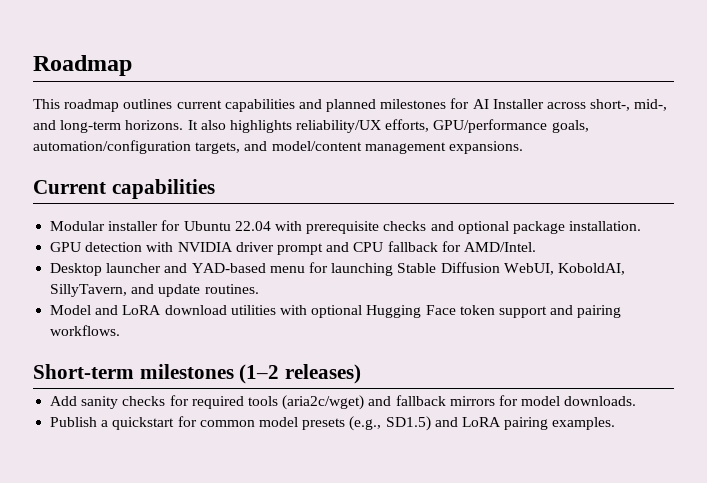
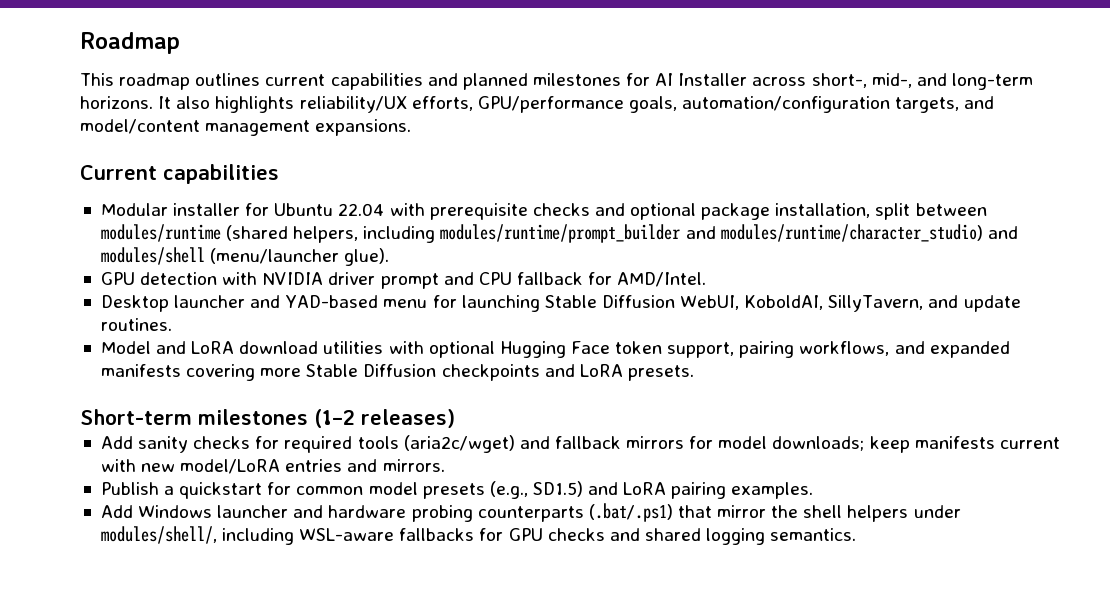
- Modular installer for Ubuntu 22.04 with prerequisite checks and optional package installation.
+ Modular installer for Ubuntu 22.04 with prerequisite checks and optional package installation, split between modules/runtime (shared helpers, including modules/runtime/prompt_builder and modules/runtime/character_studio) and modules/shell (menu/launcher glue).
- Model and LoRA download utilities with optional Hugging Face token support and pairing workflows.
+ Model and LoRA download utilities with optional Hugging Face token support, pairing workflows, and expanded manifests covering more Stable Diffusion checkpoints and LoRA presets.
- Add sanity checks for required tools (aria2c/wget) and fallback mirrors for model downloads.
+ Add sanity checks for required tools (aria2c/wget) and fallback mirrors for model downloads; keep manifests current with new model/LoRA entries and mirrors.
+ Add Windows launcher and hardware probing counterparts (.bat/.ps1) that mirror the shell helpers under modules/shell/, including WSL-aware fallbacks for GPU checks and shared logging semantics.

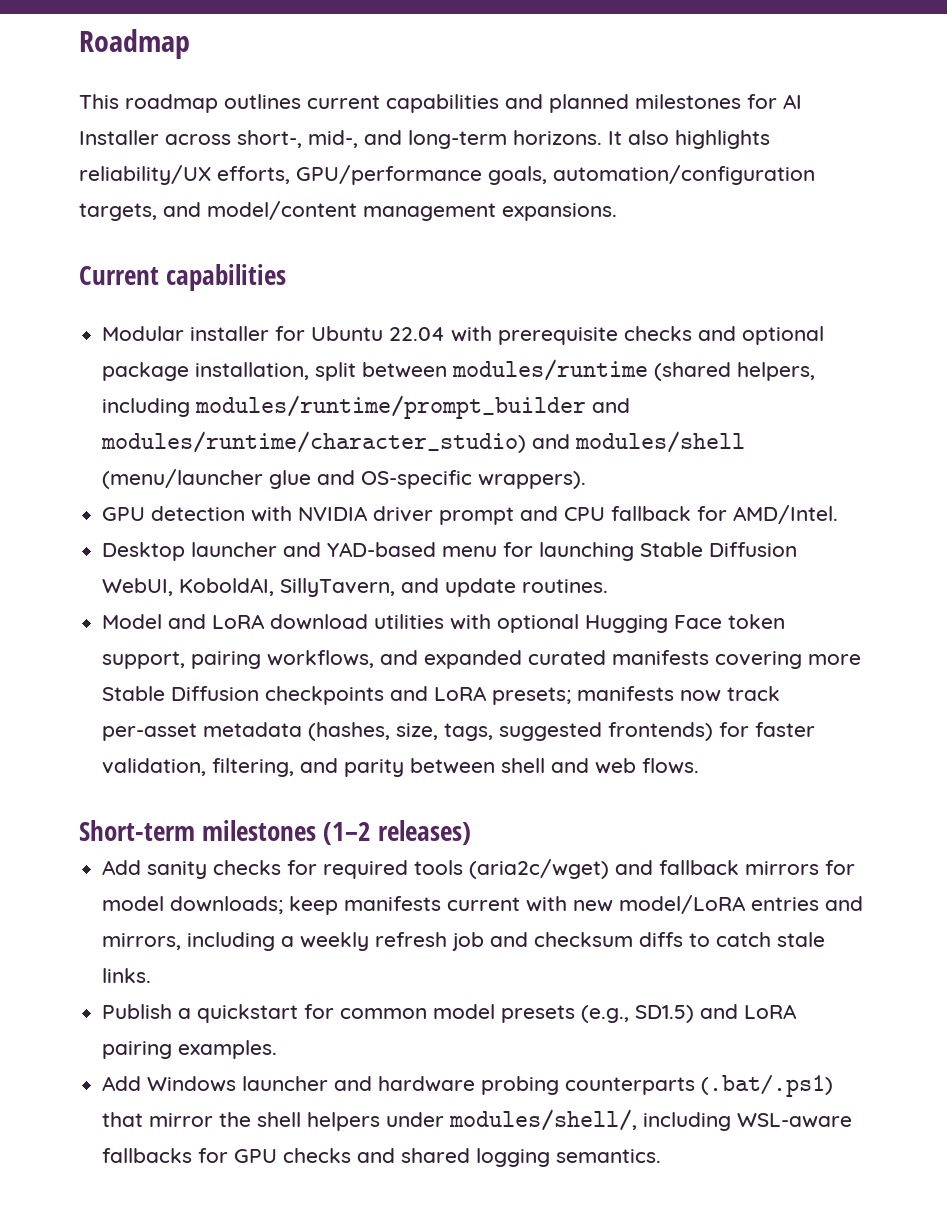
- Modular installer for Ubuntu 22.04 with prerequisite checks and optional package installation, split between modules/runtime (shared helpers, including modules/runtime/prompt_builder and modules/runtime/character_studio) and modules/shell (menu/launcher glue).
+ Modular installer for Ubuntu 22.04 with prerequisite checks and optional package installation, split between modules/runtime (shared helpers, including modules/runtime/prompt_builder and modules/runtime/character_studio) and modules/shell (menu/launcher glue and OS-specific wrappers).
- Model and LoRA download utilities with optional Hugging Face token support, pairing workflows, and expanded manifests covering more Stable Diffusion checkpoints and LoRA presets.
+ Model and LoRA download utilities with optional Hugging Face token support, pairing workflows, and expanded curated manifests covering more Stable Diffusion checkpoints and LoRA presets; manifests now track per-asset metadata (hashes, size, tags, suggested frontends) for faster validation, filtering, and parity between shell and web flows.
- Add sanity checks for required tools (aria2c/wget) and fallback mirrors for model downloads; keep manifests current with new model/LoRA entries and mirrors.
+ Add sanity checks for required tools (aria2c/wget) and fallback mirrors for model downloads; keep manifests current with new model/LoRA entries and mirrors, including a weekly refresh job and checksum diffs to catch stale links.

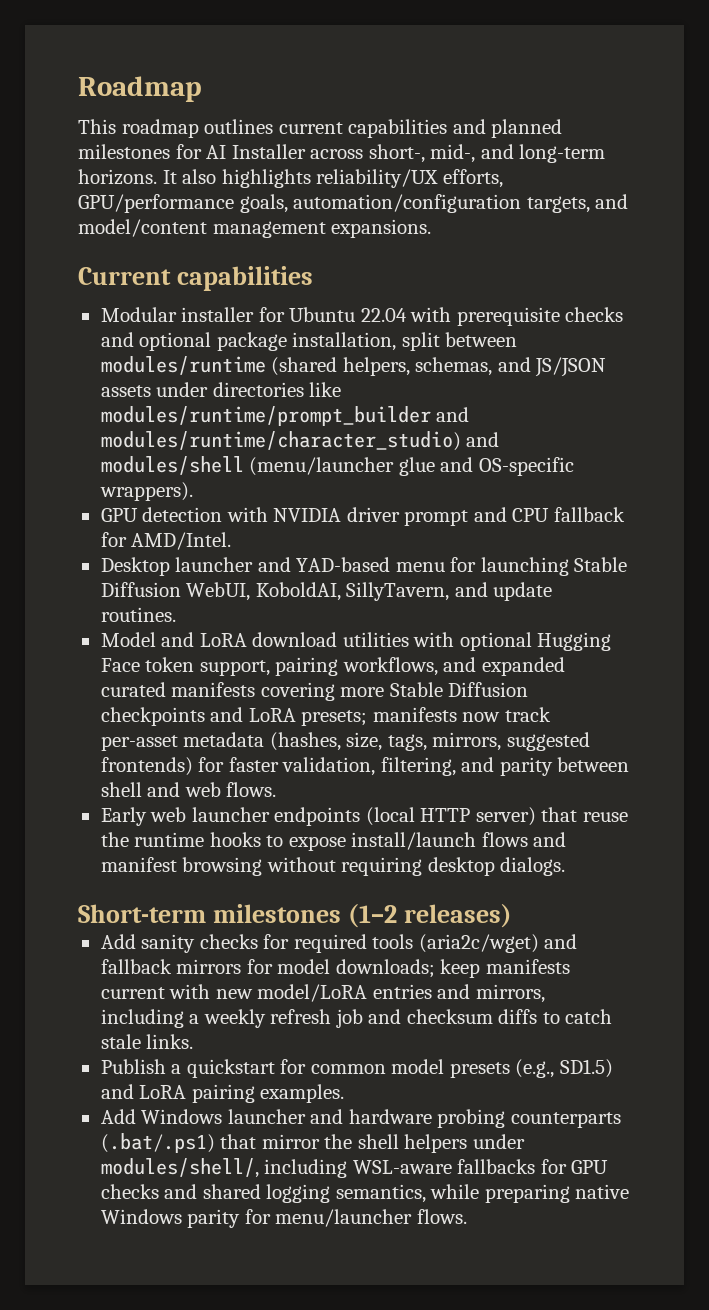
- Modular installer for Ubuntu 22.04 with prerequisite checks and optional package installation, split between modules/runtime (shared helpers, including modules/runtime/prompt_builder and modules/runtime/character_studio) and modules/shell (menu/launcher glue and OS-specific wrappers).
+ Modular installer for Ubuntu 22.04 with prerequisite checks and optional package installation, split between modules/runtime (shared helpers, schemas, and JS/JSON assets under directories like modules/runtime/prompt_builder and modules/runtime/character_studio) and modules/shell (menu/launcher glue and OS-specific wrappers).
- Model and LoRA download utilities with optional Hugging Face token support, pairing workflows, and expanded curated manifests covering more Stable Diffusion checkpoints and LoRA presets; manifests now track per-asset metadata (hashes, size, tags, suggested frontends) for faster validation, filtering, and parity between shell and web flows.
+ Model and LoRA download utilities with optional Hugging Face token support, pairing workflows, and expanded curated manifests covering more Stable Diffusion checkpoints and LoRA presets; manifests now track per-asset metadata (hashes, size, tags, mirrors, suggested frontends) for faster validation, filtering, and parity between shell and web flows.
+ Early web launcher endpoints (local HTTP server) that reuse the runtime hooks to expose install/launch flows and manifest browsing without requiring desktop dialogs.
- Add Windows launcher and hardware probing counterparts (.bat/.ps1) that mirror the shell helpers under modules/shell/, including WSL-aware fallbacks for GPU checks and shared logging semantics.
+ Add Windows launcher and hardware probing counterparts (.bat/.ps1) that mirror the shell helpers under modules/shell/, including WSL-aware fallbacks for GPU checks and shared logging semantics, while preparing native Windows parity for menu/launcher flows.

